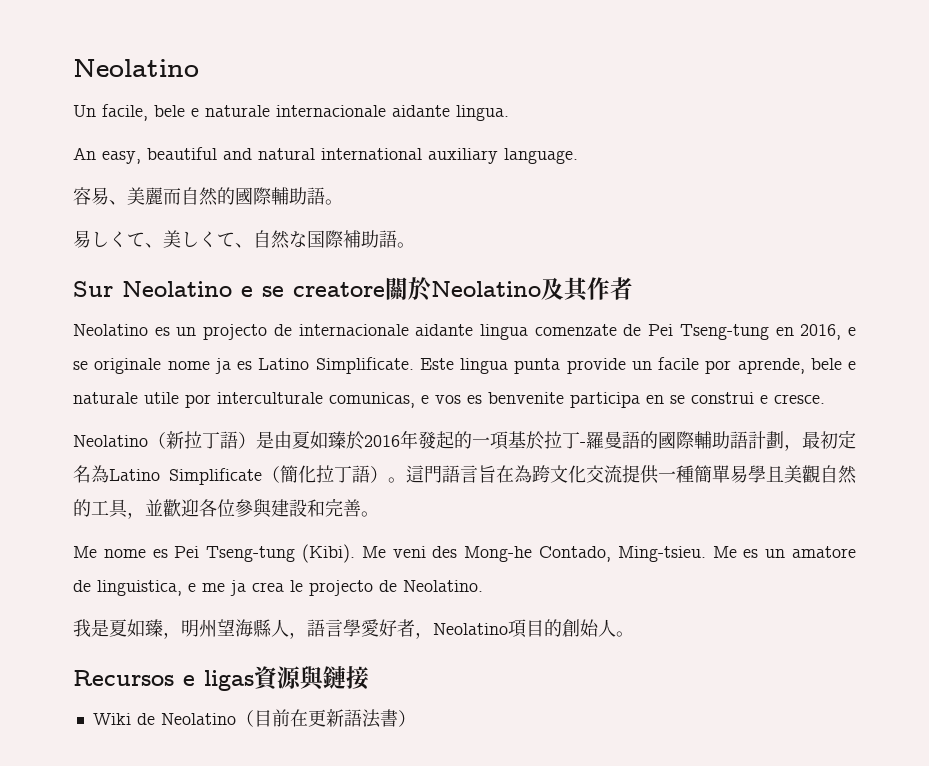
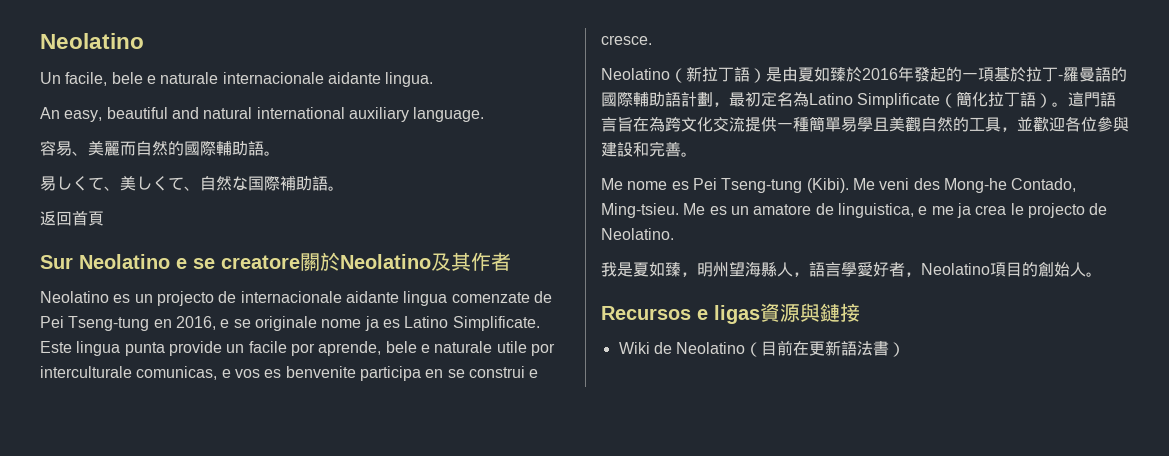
+ 返回首頁

